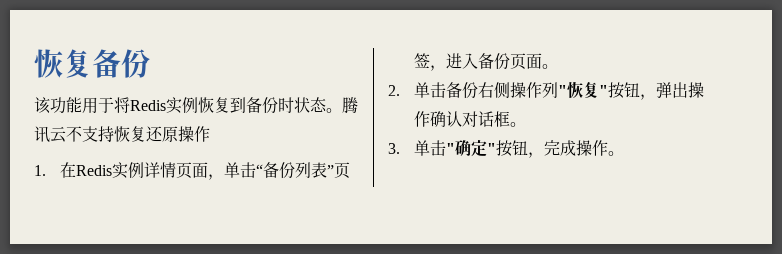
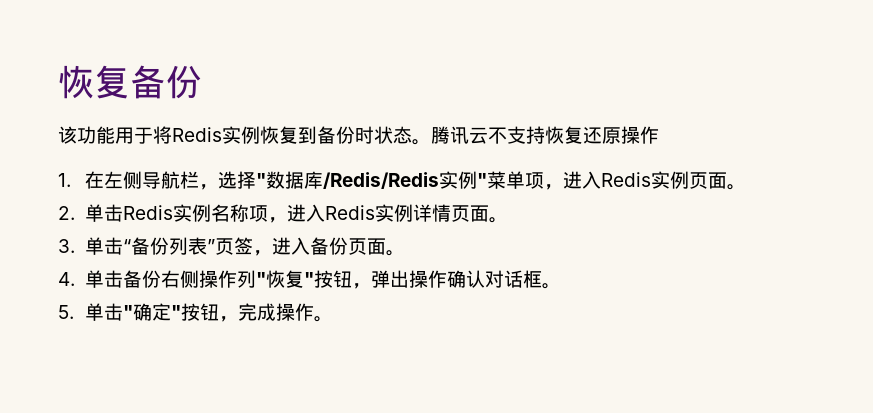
- 1.在Redis实例详情页面，单击“备份列表”页签，进入备份页面。
+ 1.在左侧导航栏，选择"数据库/Redis/Redis实例"菜单项，进入Redis实例页面。
+ 2.单击Redis实例名称项，进入Redis实例详情页面。
+ 3.单击“备份列表”页签，进入备份页面。
- 2.单击备份右侧操作列"恢复"按钮，弹出操作确认对话框。
+ 4.单击备份右侧操作列"恢复"按钮，弹出操作确认对话框。
- 3.单击"确定"按钮，完成操作。
+ 5.单击"确定"按钮，完成操作。

